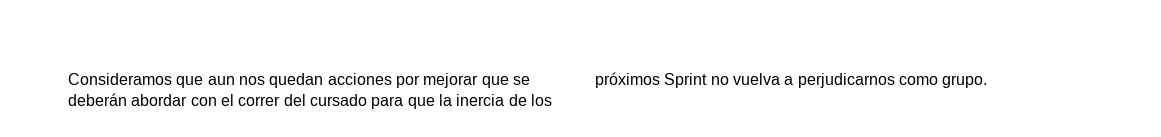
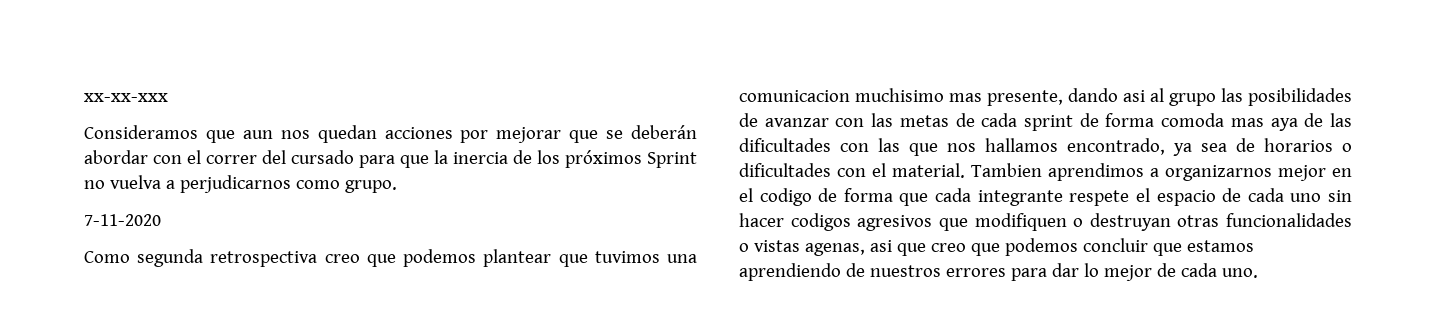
+ xx-xx-xxx
+ 7-11-2020
+ Como segunda retrospectiva creo que podemos plantear que tuvimos una comunicacion muchisimo mas presente, dando asi al grupo las posibilidades de avanzar con las metas de cada sprint de forma comoda mas aya de las dificultades con las que nos hallamos encontrado, ya sea de horarios o dificultades con el material. Tambien aprendimos a organizarnos mejor en el codigo de forma que cada integrante respete el espacio de cada uno sin hacer codigos agresivos que modifiquen o destruyan otras funcionalidades o vistas agenas, asi que creo que podemos concluir que estamos aprendiendo de nuestros errores para dar lo mejor de cada uno.

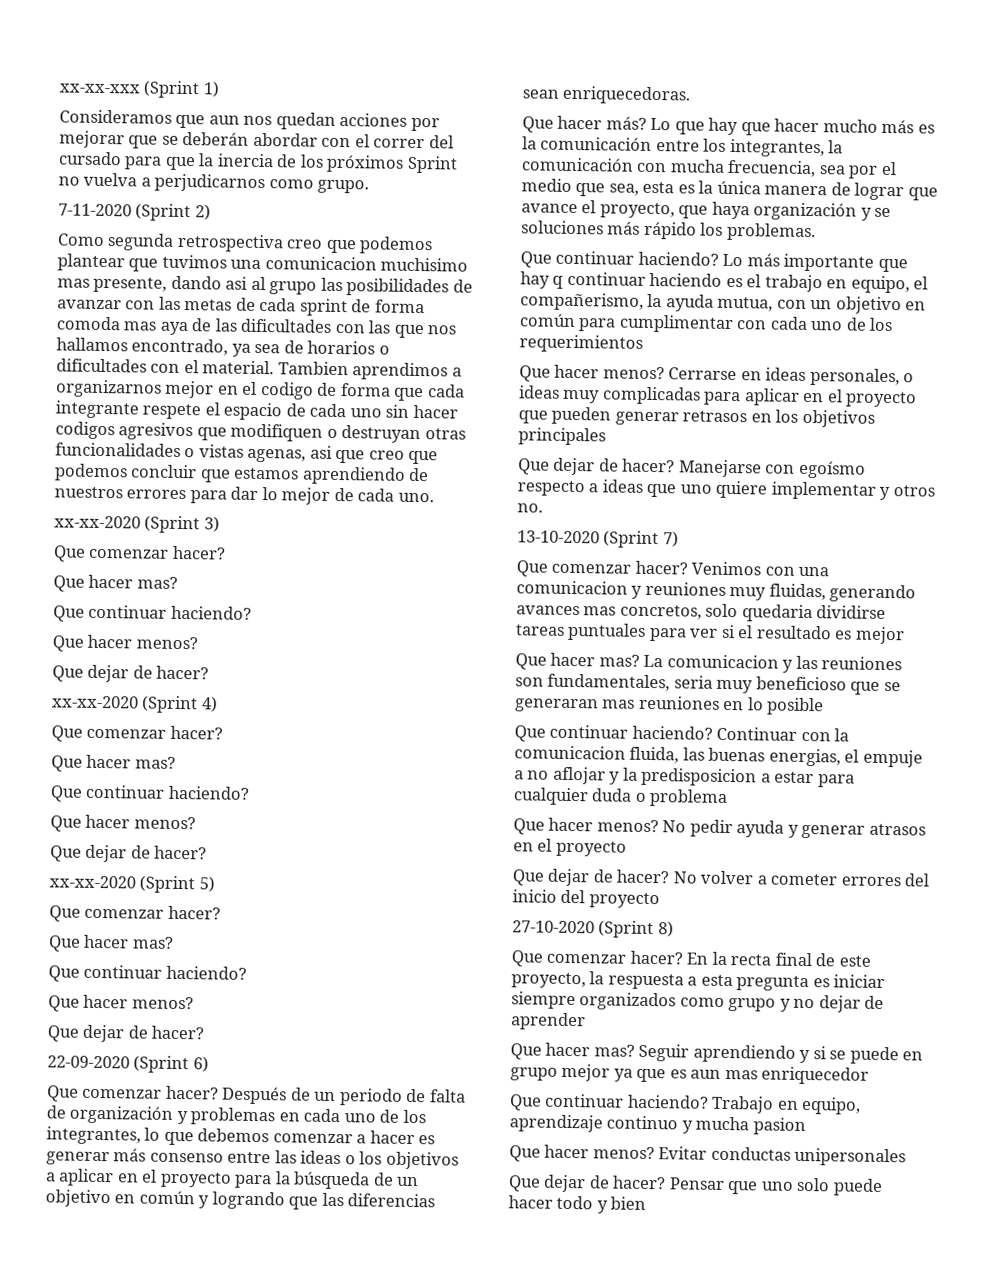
- xx-xx-xxx
+ xx-xx-xxx (Sprint 1)
- 7-11-2020
+ 7-11-2020 (Sprint 2)
+ xx-xx-2020 (Sprint 3)
+ Que comenzar hacer?
+ Que hacer mas?
+ Que continuar haciendo?
+ Que hacer menos?
+ Que dejar de hacer?
+ xx-xx-2020 (Sprint 4)
+ Que comenzar hacer?
+ Que hacer mas?
+ Que continuar haciendo?
+ Que hacer menos?
+ Que dejar de hacer?
+ xx-xx-2020 (Sprint 5)
+ Que comenzar hacer?
+ Que hacer mas?
+ Que continuar haciendo?
+ Que hacer menos?
+ Que dejar de hacer?
+ 22-09-2020 (Sprint 6)
+ Que comenzar hacer? Después de un periodo de falta de organización y problemas en cada uno de los integrantes, lo que debemos comenzar a hacer es generar más consenso entre las ideas o los objetivos a aplicar en el proyecto para la búsqueda de un objetivo en común y logrando que las diferencias sean enriquecedoras.
+ Que hacer más? Lo que hay que hacer mucho más es la comunicación entre los integrantes, la comunicación con mucha frecuencia, sea por el medio que sea, esta es la única manera de lograr que avance el proyecto, que haya organización y se soluciones más rápido los problemas.
+ Que continuar haciendo? Lo más importante que hay q continuar haciendo es el trabajo en equipo, el compañerismo, la ayuda mutua, con un objetivo en común para cumplimentar con cada uno de los requerimientos
+ Que hacer menos? Cerrarse en ideas personales, o ideas muy complicadas para aplicar en el proyecto que pueden generar retrasos en los objetivos principales
+ Que dejar de hacer? Manejarse con egoísmo respecto a ideas que uno quiere implementar y otros no.
+ 13-10-2020 (Sprint 7)
+ Que comenzar hacer? Venimos con una comunicacion y reuniones muy fluidas, generando avances mas concretos, solo quedaria dividirse tareas puntuales para ver si el resultado es mejor
+ Que hacer mas? La comunicacion y las reuniones son fundamentales, seria muy beneficioso que se generaran mas reuniones en lo posible
+ Que continuar haciendo? Continuar con la comunicacion fluida, las buenas energias, el empuje a no aflojar y la predisposicion a estar para cualquier duda o problema
+ Que hacer menos? No pedir ayuda y generar atrasos en el proyecto
+ Que dejar de hacer? No volver a cometer errores del inicio del proyecto
+ 27-10-2020 (Sprint 8)
+ Que comenzar hacer? En la recta final de este proyecto, la respuesta a esta pregunta es iniciar siempre organizados como grupo y no dejar de aprender
+ Que hacer mas? Seguir aprendiendo y si se puede en grupo mejor ya que es aun mas enriquecedor
+ Que continuar haciendo? Trabajo en equipo, aprendizaje continuo y mucha pasion
+ Que hacer menos? Evitar conductas unipersonales
+ Que dejar de hacer? Pensar que uno solo puede hacer todo y bien

